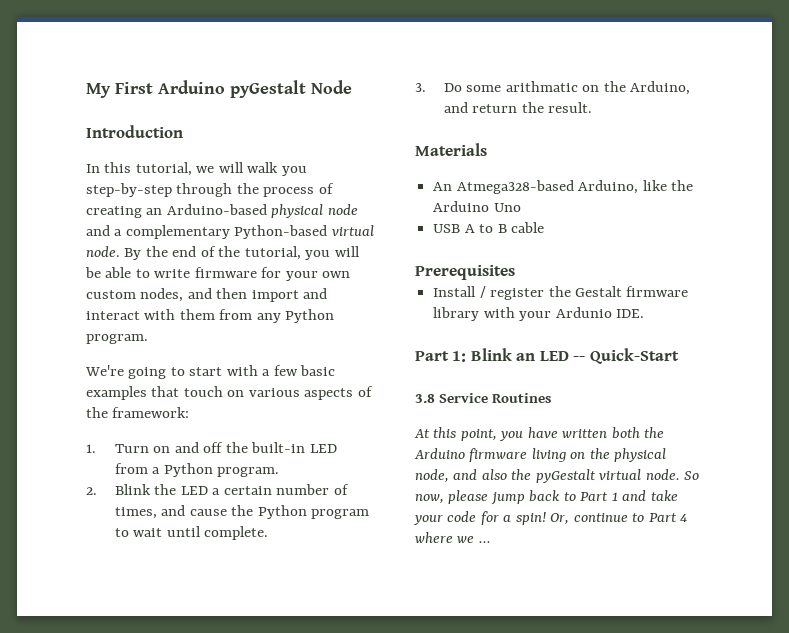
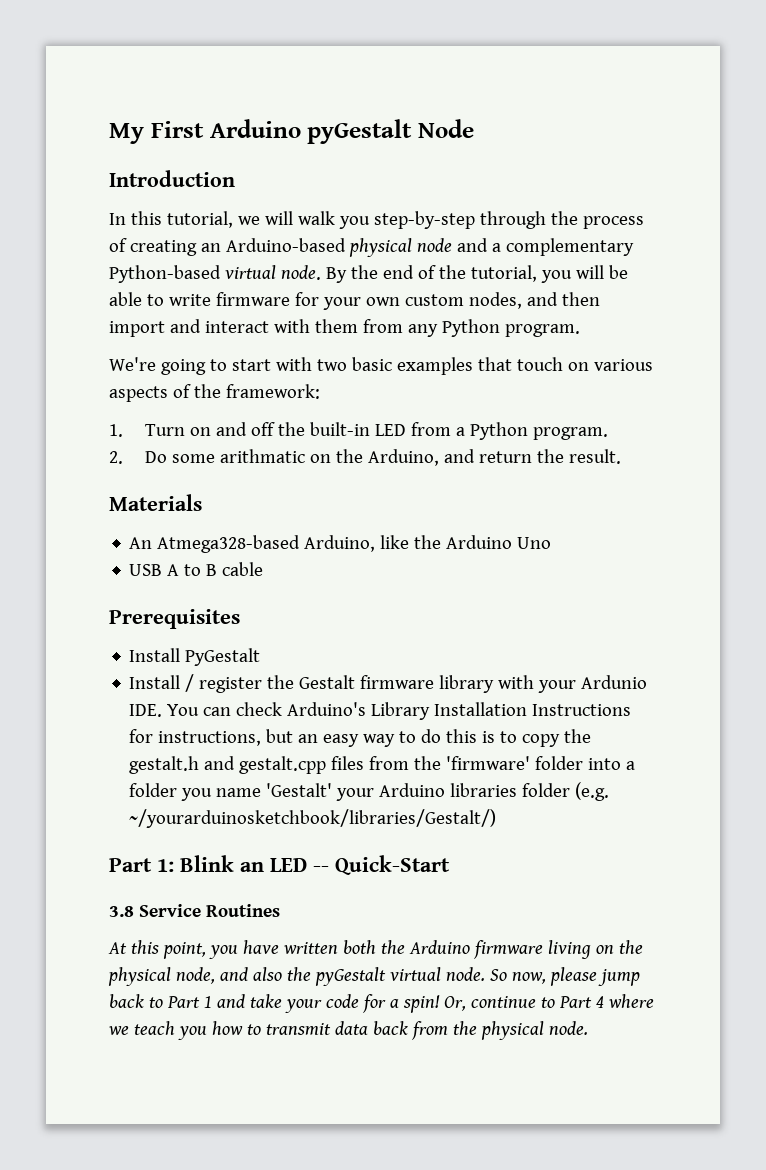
- We're going to start with a few basic examples that touch on various aspects of the framework:
+ We're going to start with two basic examples that touch on various aspects of the framework:
- 2. Blink the LED a certain number of times, and cause the Python program to wait until complete.
- 3. Do some arithmatic on the Arduino, and return the result.
+ 2. Do some arithmatic on the Arduino, and return the result.
+ Install PyGestalt
- Install / register the Gestalt firmware library with your Ardunio IDE.
+ Install / register the Gestalt firmware library with your Ardunio IDE. You can check Arduino's Library Installation Instructions for instructions, but an easy way to do this is to copy the gestalt.h and gestalt.cpp files from the 'firmware' folder into a folder you name 'Gestalt' your Arduino libraries folder (e.g. ~/yourarduinosketchbook/libraries/Gestalt/)
- Or, continue to Part 4 where we ...
+ Or, continue to Part 4 where we teach you how to transmit data back from the physical node.

